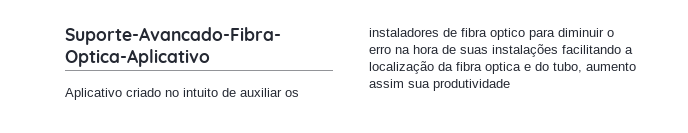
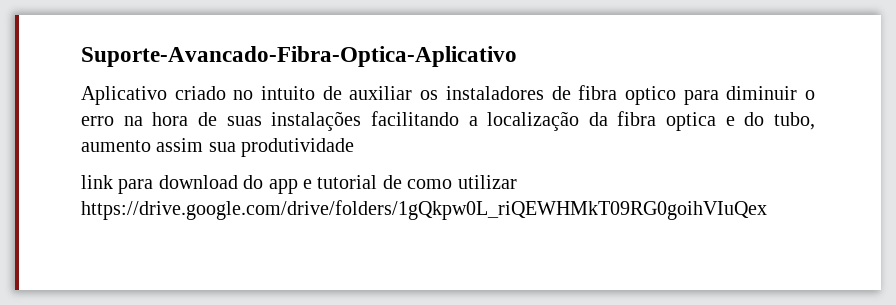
+ link para download do app e tutorial de como utilizar https://drive.google.com/drive/folders/1gQkpw0L_riQEWHMkT09RG0goihVIuQex

